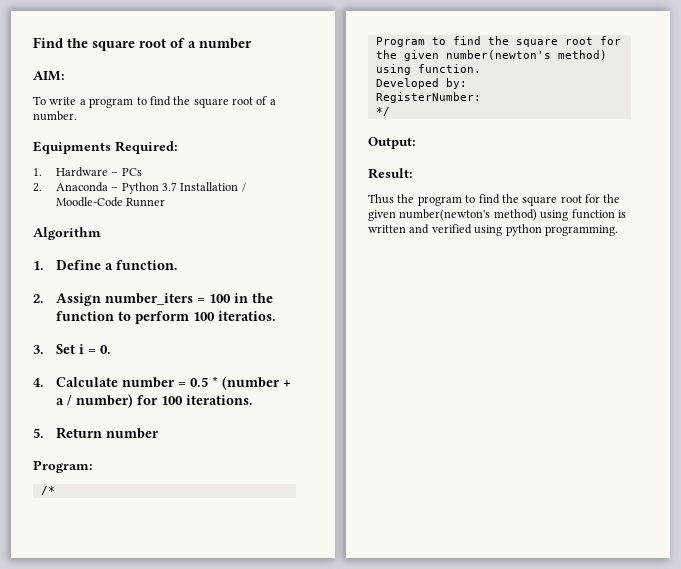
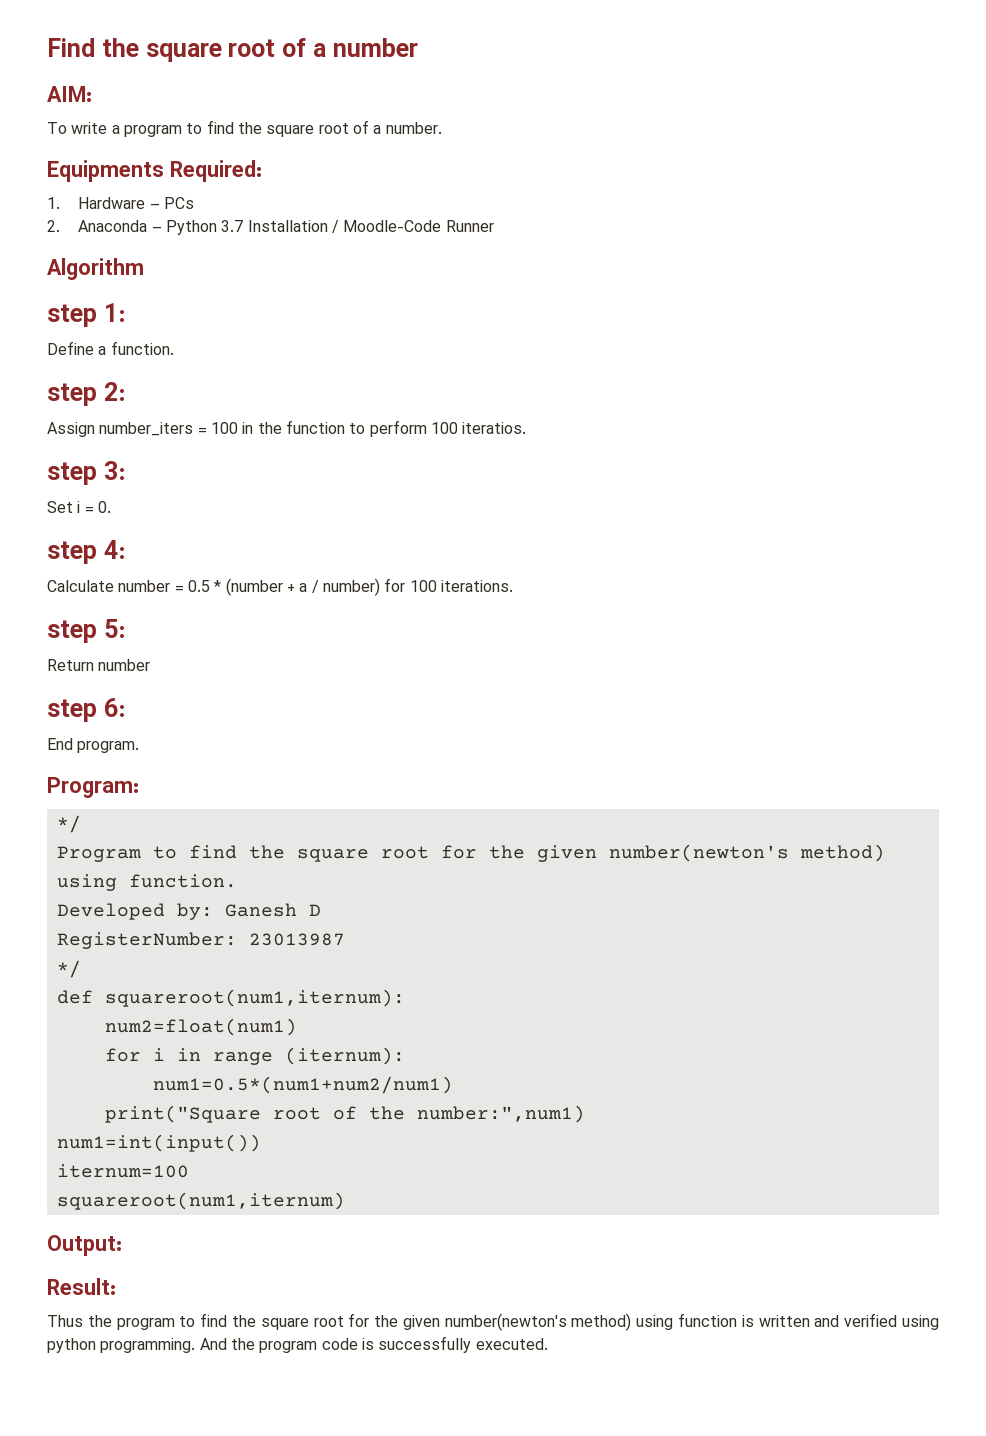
- 1. Define a function.
+ step 1:
+ Define a function.
- 2. Assign number_iters = 100 in the function to perform 100 iteratios.
+ step 2:
+ Assign number_iters = 100 in the function to perform 100 iteratios.
- 3. Set i = 0.
+ step 3:
+ Set i = 0.
- 4. Calculate number = 0.5 * (number + a / number) for 100 iterations.
+ step 4:
+ Calculate number = 0.5 * (number + a / number) for 100 iterations.
- 5. Return number
+ step 5:
+ Return number
+ step 6:
+ End program.
  Program:
- /*
+ */
- Developed by:
+ Developed by: Ganesh D
- RegisterNumber:
+ RegisterNumber: 23013987
  */
+ def squareroot(num1,iternum):
+ num2=float(num1)
+ for i in range (iternum):
+ num1=0.5*(num1+num2/num1)
+ print("Square root of the number:",num1)
+ num1=int(input())
+ iternum=100
+ squareroot(num1,iternum)
+ And the program code is successfully executed.

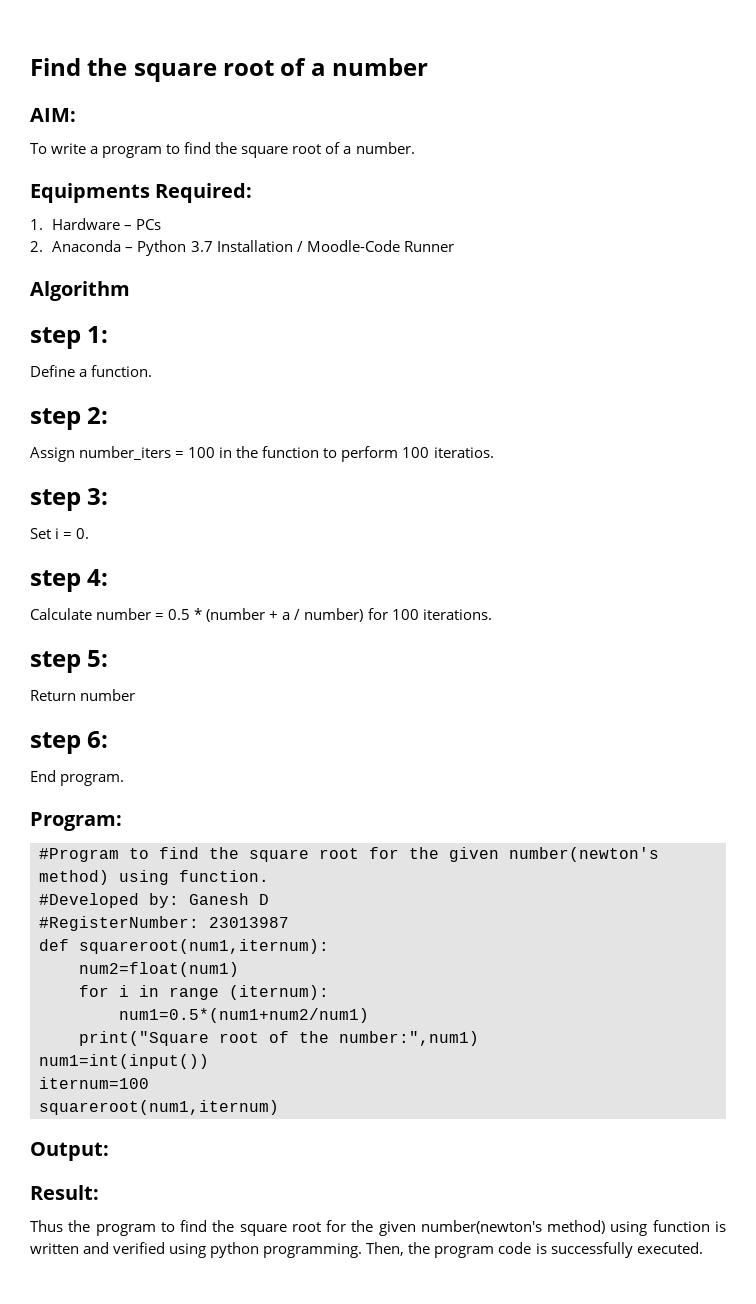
  Program:
- */
- Program to find the square root for the given number(newton's method) using function.
+ #Program to find the square root for the given number(newton's method) using function.
- Developed by: Ganesh D
+ #Developed by: Ganesh D
- RegisterNumber: 23013987
- */
+ #RegisterNumber: 23013987
- And the program code is successfully executed.
+ Then, the program code is successfully executed.

